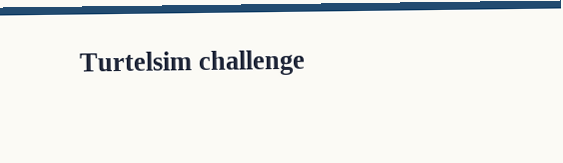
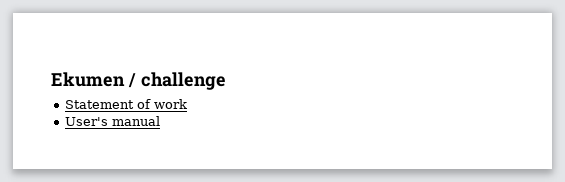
- Turtelsim challenge
+ Ekumen / challenge
+ Statement of work
+ User's manual

